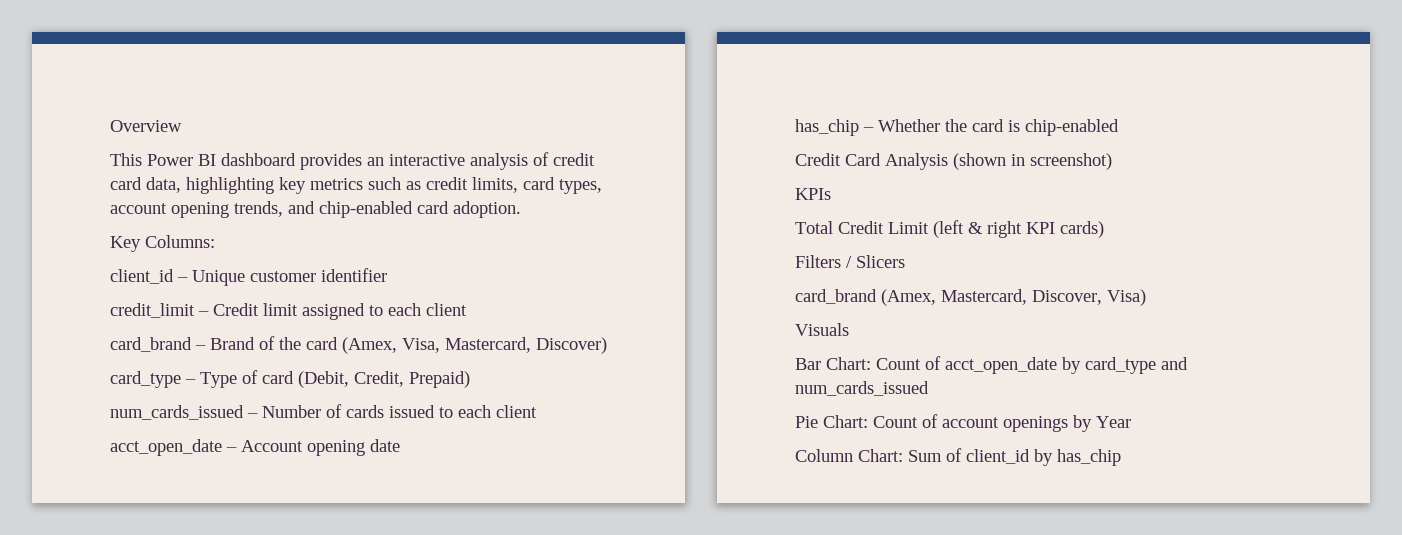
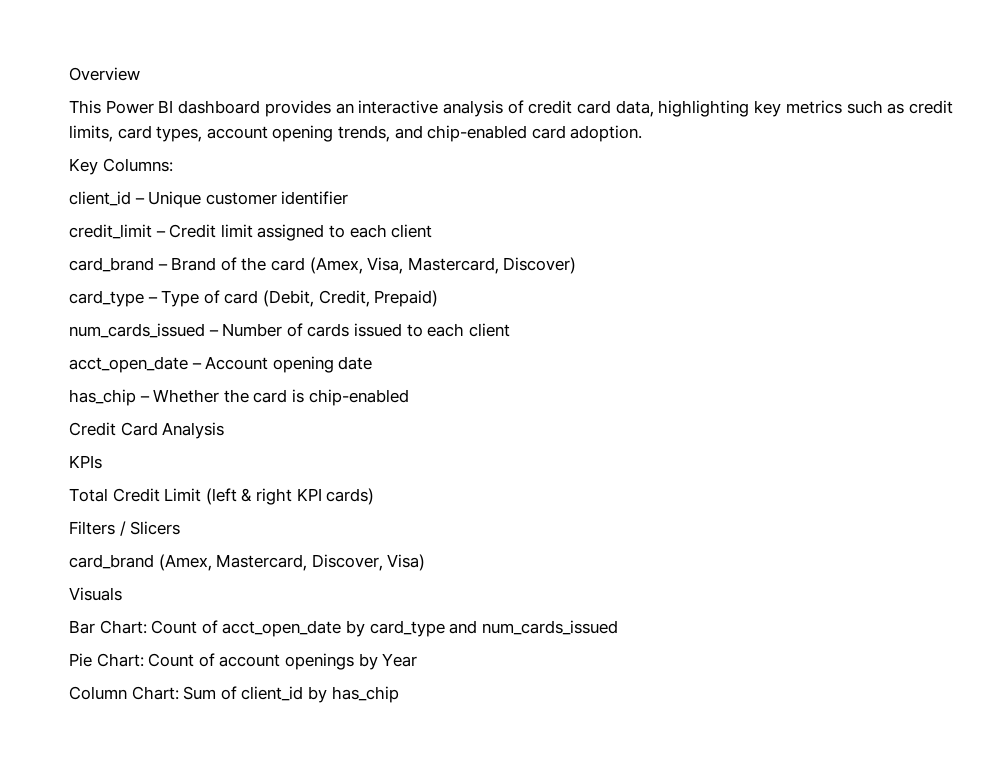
- Credit Card Analysis (shown in screenshot)
+ Credit Card Analysis

